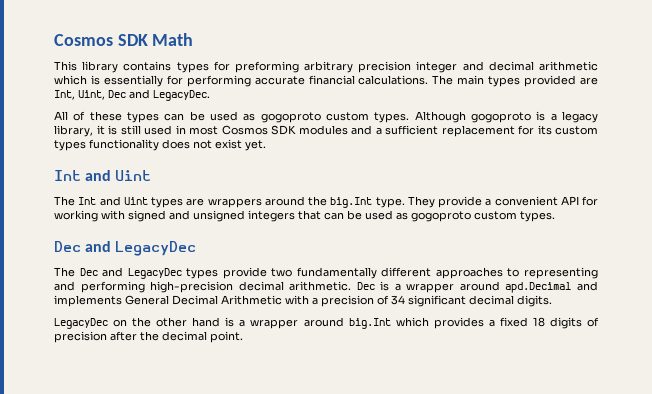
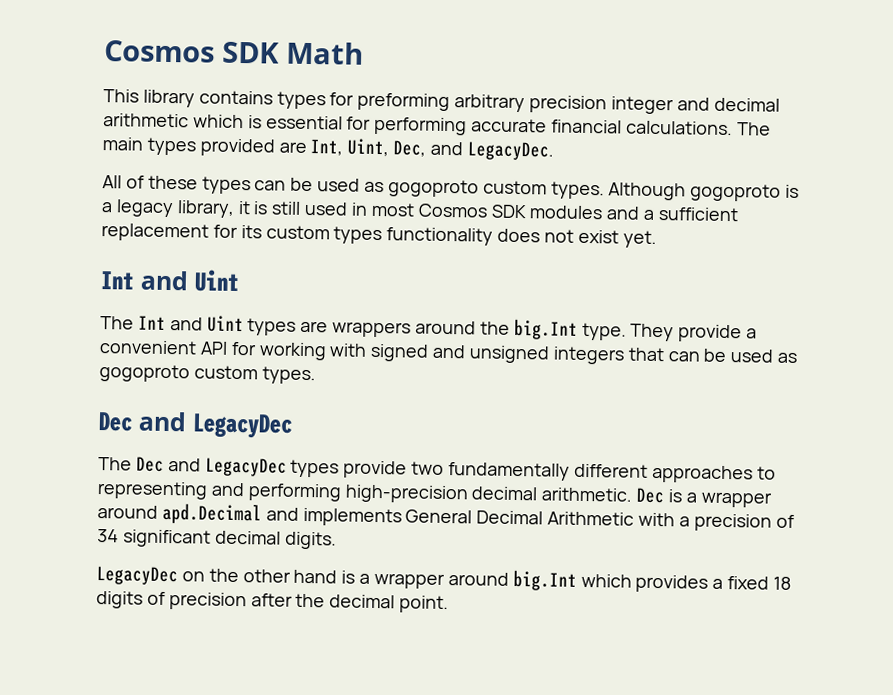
- This library contains types for preforming arbitrary precision integer and decimal arithmetic which is essentially for performing accurate financial calculations.
+ This library contains types for preforming arbitrary precision integer and decimal arithmetic which is essential for performing accurate financial calculations.
- The main types provided are Int, Uint, Dec and LegacyDec.
+ The main types provided are Int, Uint, Dec, and LegacyDec.

